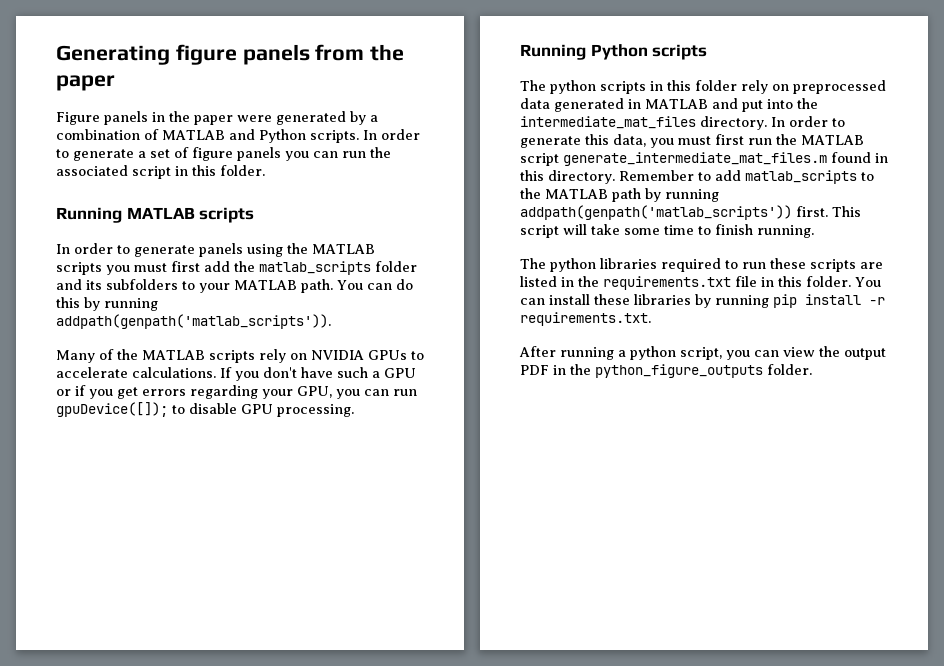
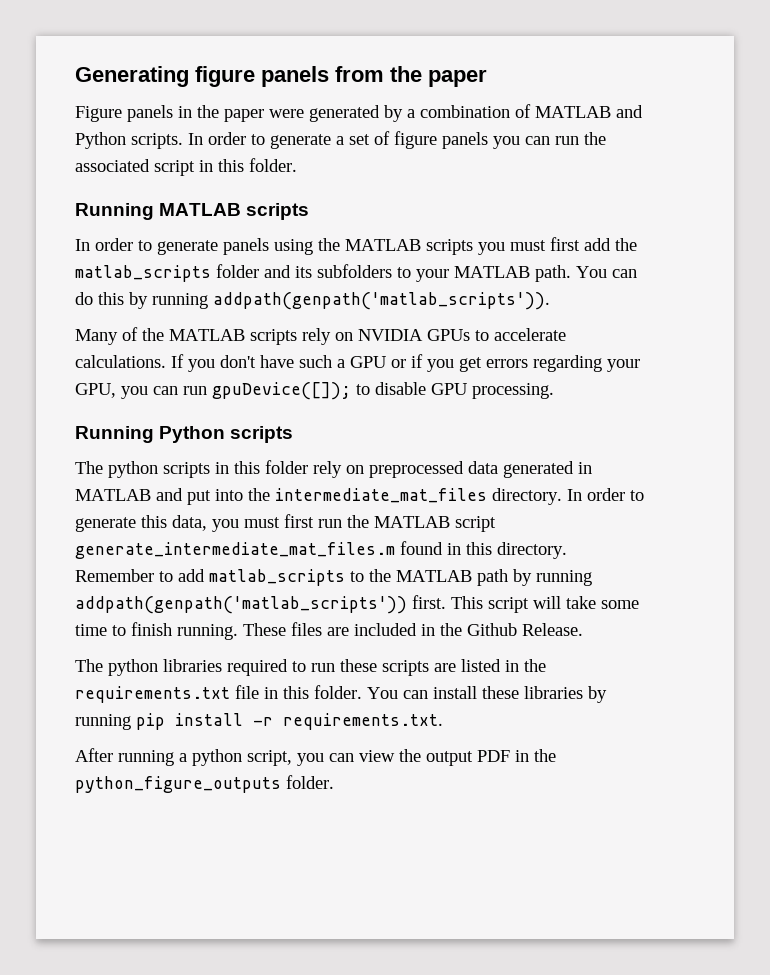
+ These files are included in the Github Release.

